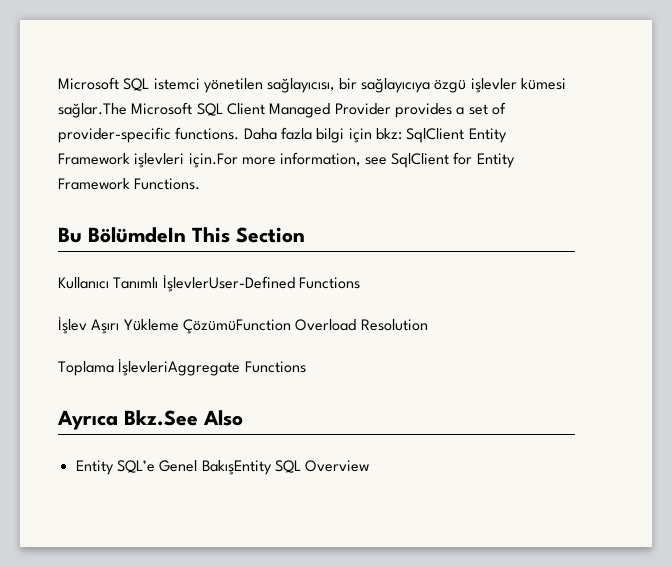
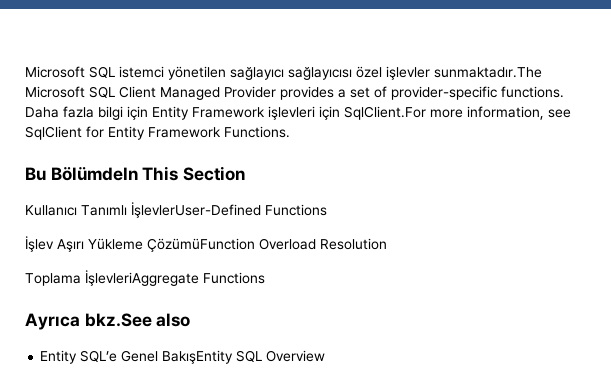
- Microsoft SQL istemci yönetilen sağlayıcısı, bir sağlayıcıya özgü işlevler kümesi sağlar.The Microsoft SQL Client Managed Provider provides a set of provider-specific functions.
+ Microsoft SQL istemci yönetilen sağlayıcı sağlayıcısı özel işlevler sunmaktadır.The Microsoft SQL Client Managed Provider provides a set of provider-specific functions.
- Daha fazla bilgi için bkz: SqlClient Entity Framework işlevleri için.For more information, see SqlClient for Entity Framework Functions.
+ Daha fazla bilgi için Entity Framework işlevleri için SqlClient.For more information, see SqlClient for Entity Framework Functions.
- Ayrıca Bkz.See Also
+ Ayrıca bkz.See also

